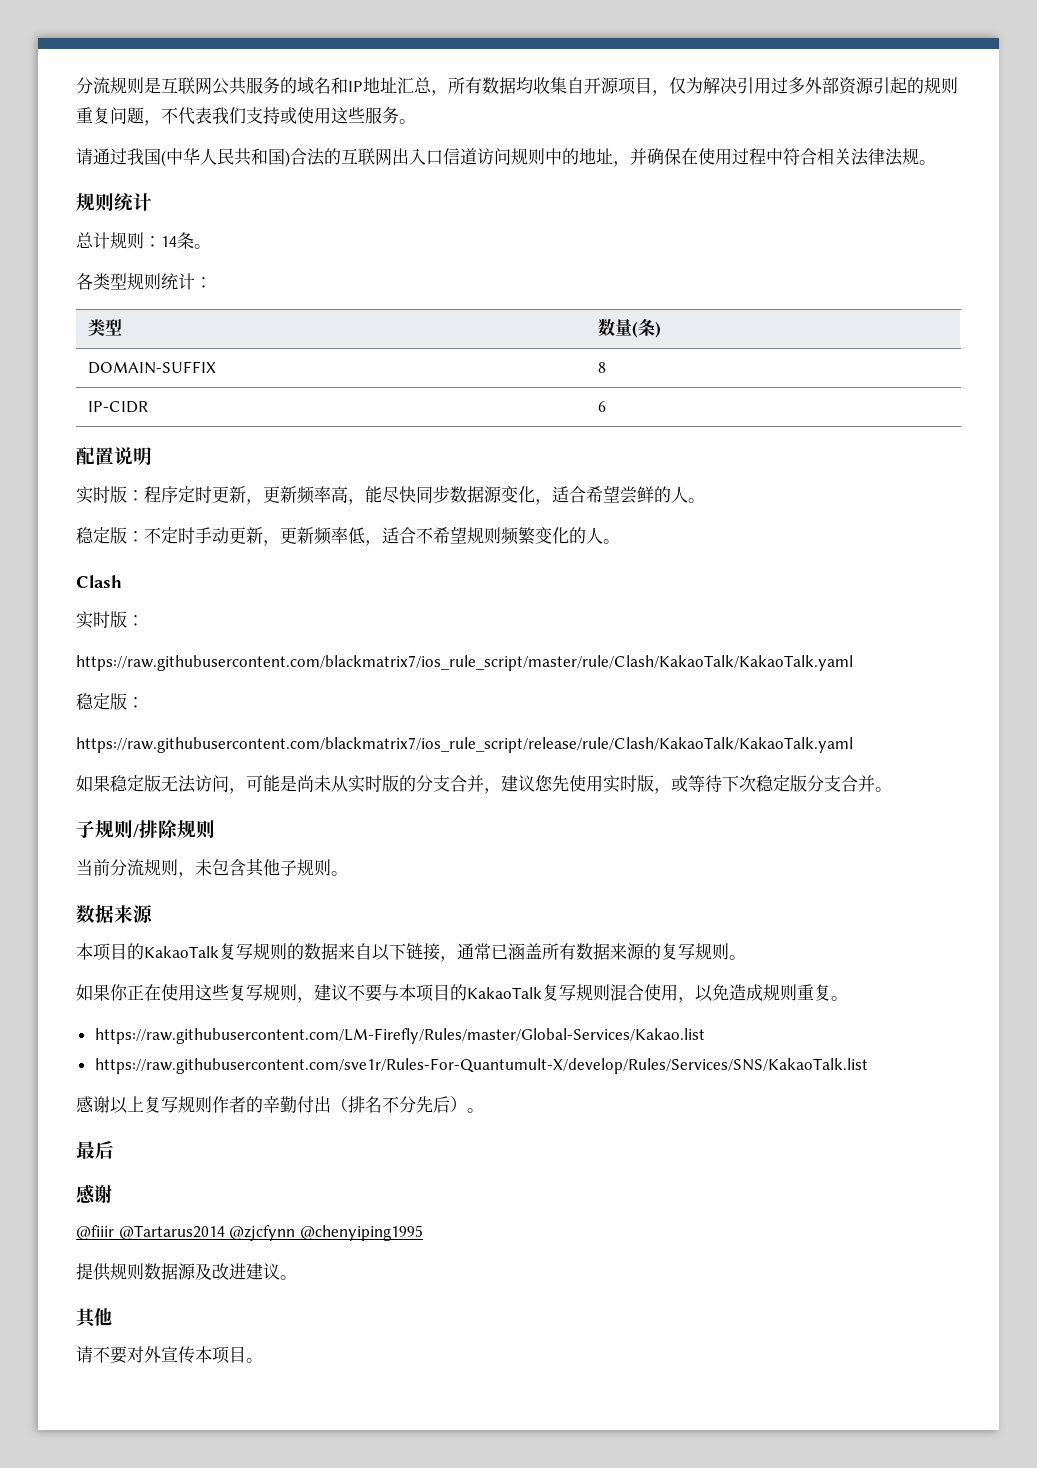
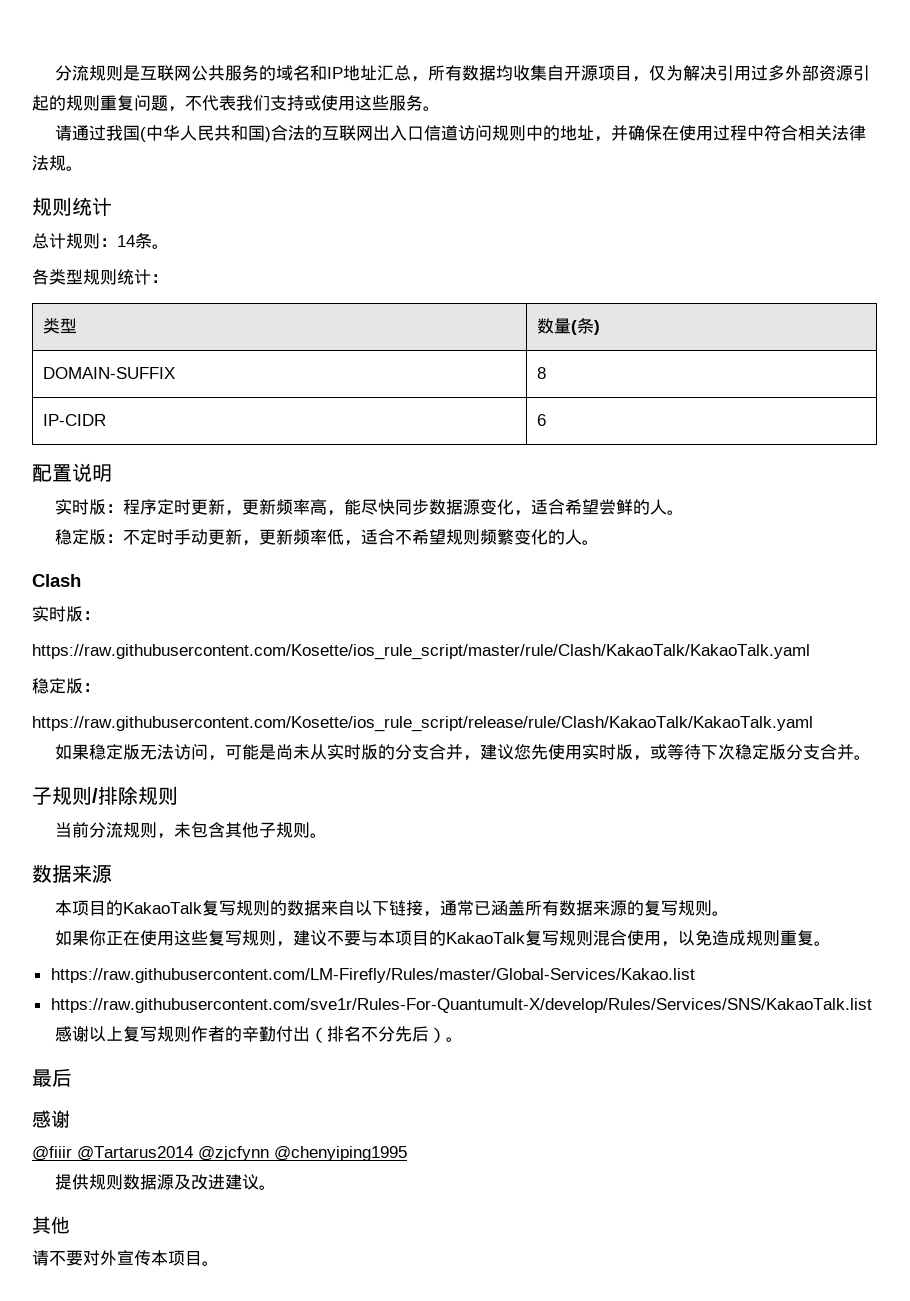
- https://raw.githubusercontent.com/blackmatrix7/ios_rule_script/master/rule/Clash/KakaoTalk/KakaoTalk.yaml
+ https://raw.githubusercontent.com/Kosette/ios_rule_script/master/rule/Clash/KakaoTalk/KakaoTalk.yaml
- https://raw.githubusercontent.com/blackmatrix7/ios_rule_script/release/rule/Clash/KakaoTalk/KakaoTalk.yaml
+ https://raw.githubusercontent.com/Kosette/ios_rule_script/release/rule/Clash/KakaoTalk/KakaoTalk.yaml

